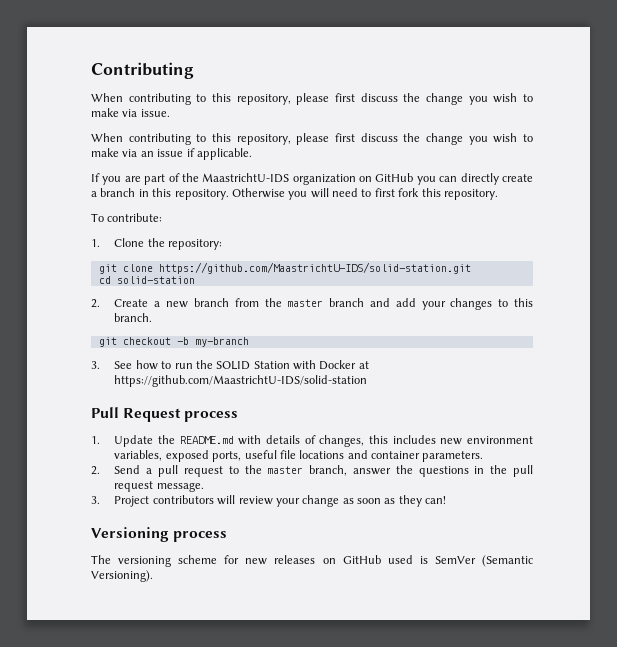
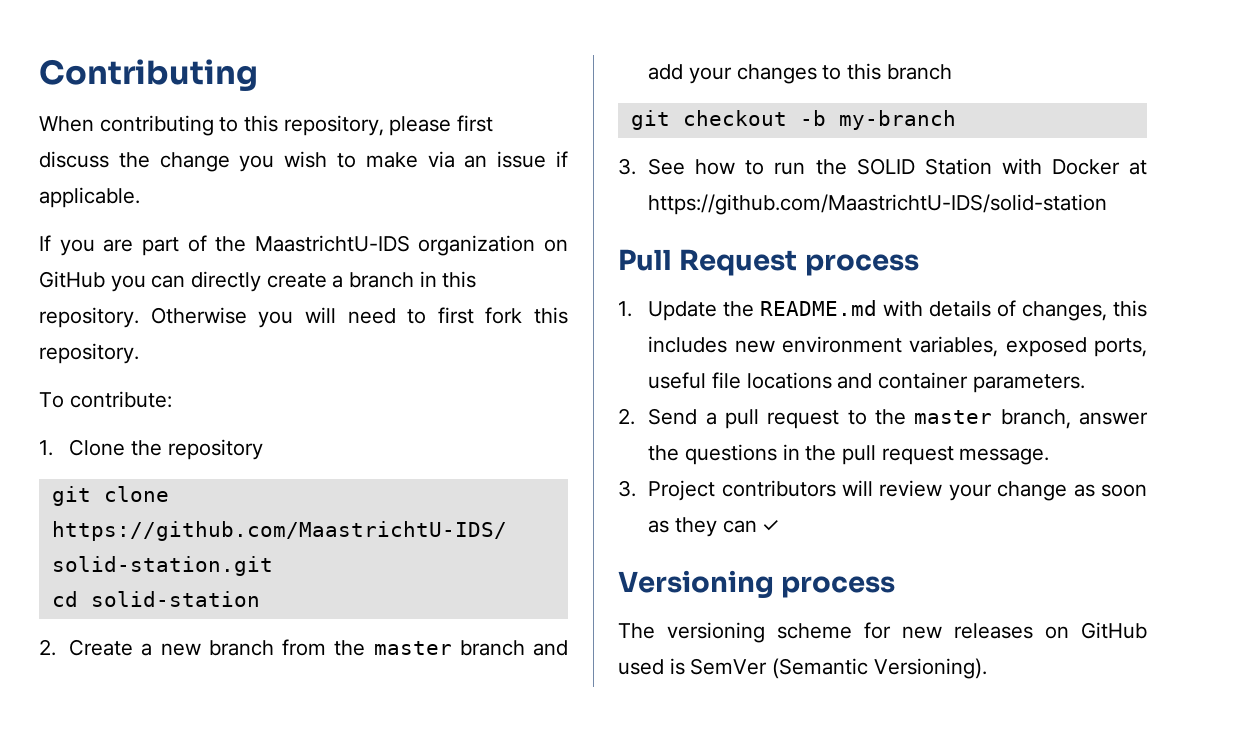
- When contributing to this repository, please first discuss the change you wish to make via issue.
- 1. Clone the repository:
+ 1. Clone the repository
- 2. Create a new branch from the master branch and add your changes to this branch.
+ 2. Create a new branch from the master branch and add your changes to this branch
- 3. Project contributors will review your change as soon as they can!
+ 3. Project contributors will review your change as soon as they can ✓

